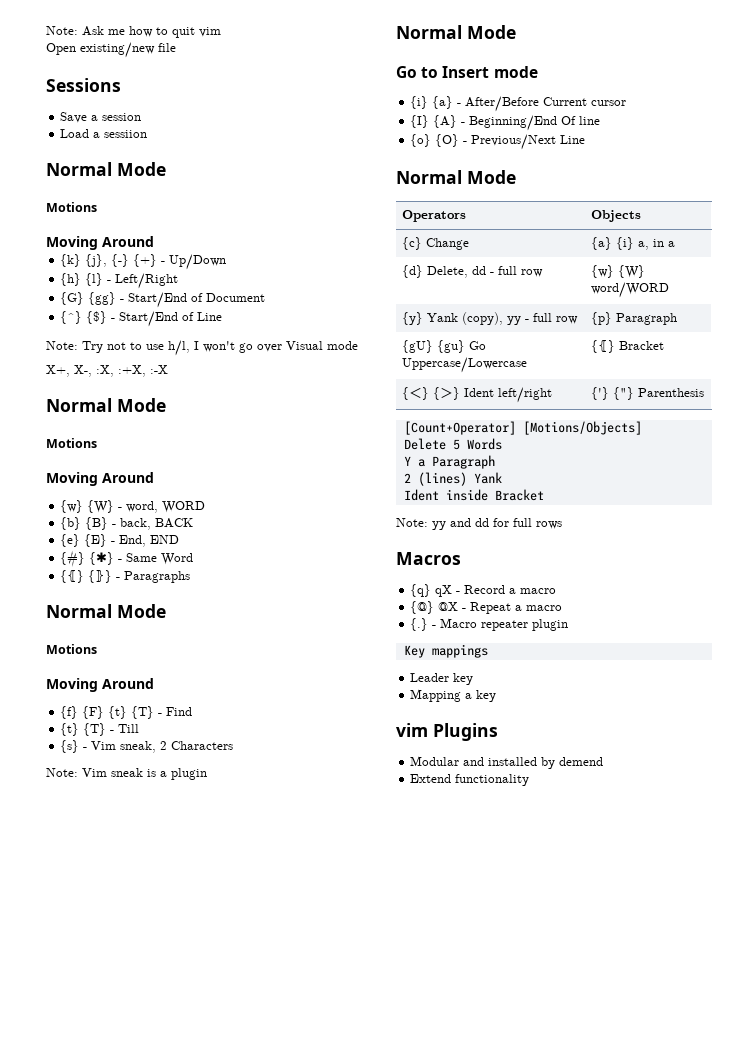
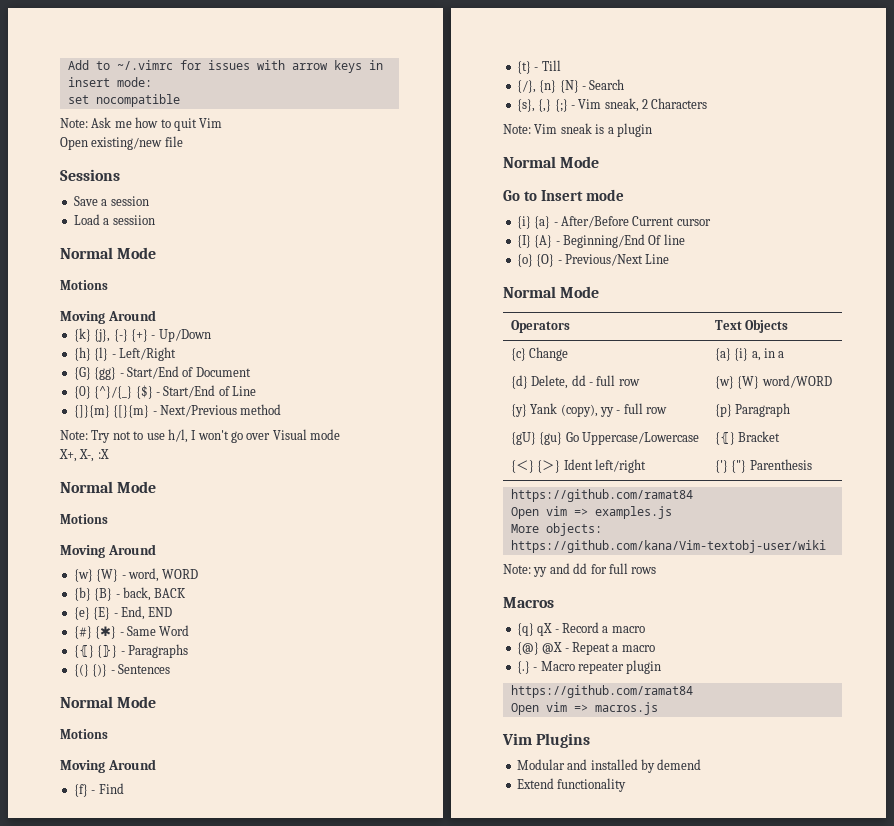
+ Add to ~/.vimrc for issues with arrow keys in insert mode:
+ set nocompatible
- Note: Ask me how to quit vim
+ Note: Ask me how to quit Vim
- {^} {$} - Start/End of Line
+ {0} {^}/{_} {$} - Start/End of Line
+ {]}{m} {[}{m} - Next/Previous method
- X+, X-, :X, :+X, :-X
+ X+, X-, :X
+ {(} {)} - Sentences
- {f} {F} {t} {T} - Find
+ {f} - Find
- {t} {T} - Till
+ {t} - Till
- {s} - Vim sneak, 2 Characters
+ {/}, {n} {N} - Search
+ {s}, {,} {;} - Vim sneak, 2 Characters
- Operators | Objects
+ Operators | Text Objects
  {＜} {＞} Ident left/right | {'} {"} Parenthesis
- [Count+Operator] [Motions/Objects]
- Delete 5 Words
- Y a Paragraph
- 2 (lines) Yank
- Ident inside Bracket
+ https://github.com/ramat84
+ Open vim => examples.js
+ More objects: https://github.com/kana/Vim-textobj-user/wiki
  {.} - Macro repeater plugin
- Key mappings
- Leader key
- Mapping a key
- vim Plugins
+ https://github.com/ramat84
+ Open vim => macros.js
+ Vim Plugins

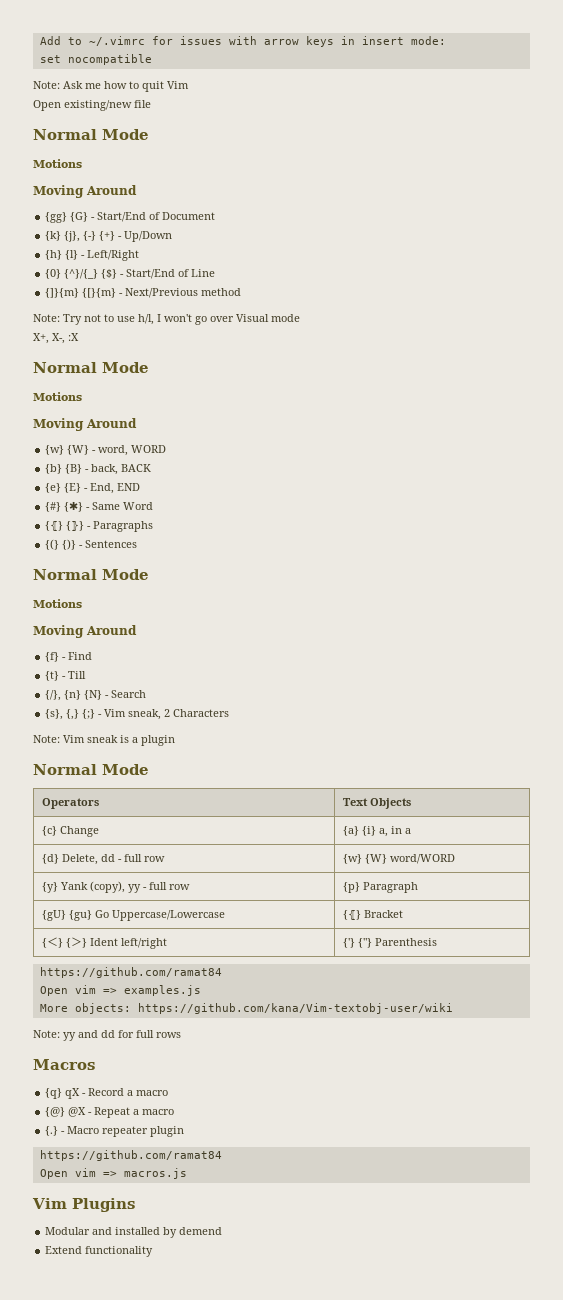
  Open existing/new file
- Sessions
- Save a session
- Load a sessiion
  Normal Mode
  Motions
  Moving Around
+ {gg} {G} - Start/End of Document
- {G} {gg} - Start/End of Document
- Go to Insert mode
- {i} {a} - After/Before Current cursor
- {I} {A} - Beginning/End Of line
- {o} {O} - Previous/Next Line
- Normal Mode

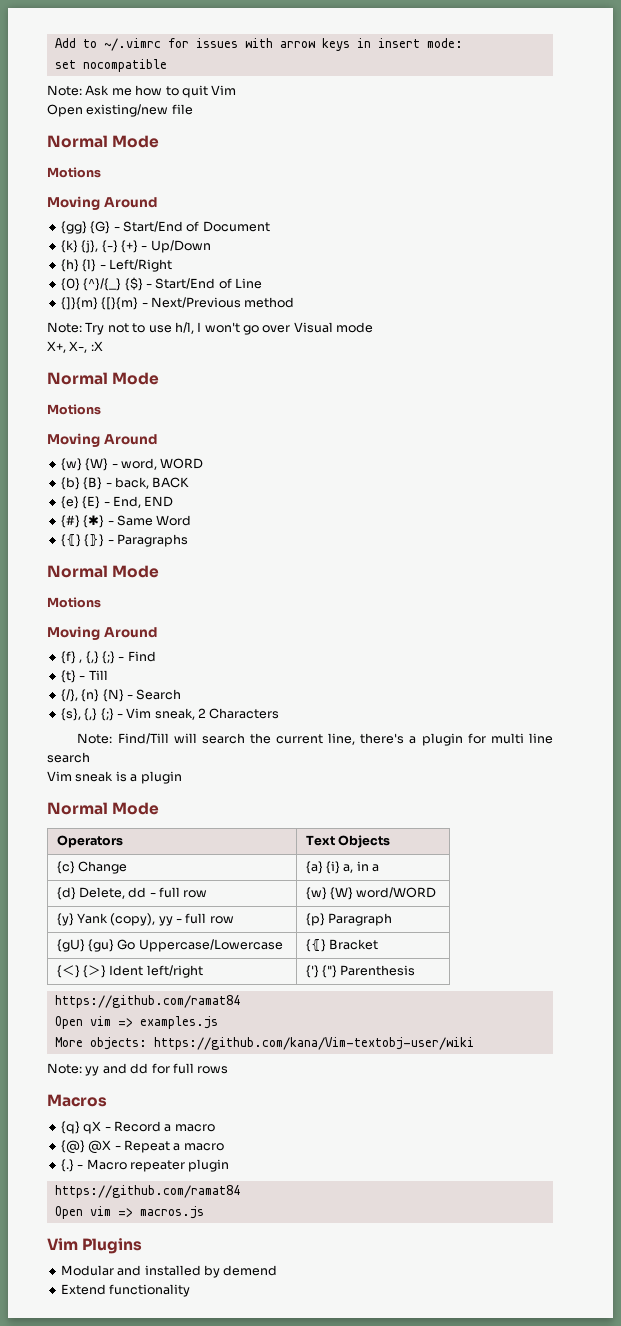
- {(} {)} - Sentences
- {f} - Find
+ {f} , {,} {;} - Find
- Note: Vim sneak is a plugin
+ Note: Find/Till will search the current line, there's a plugin for multi line search
+ Vim sneak is a plugin

